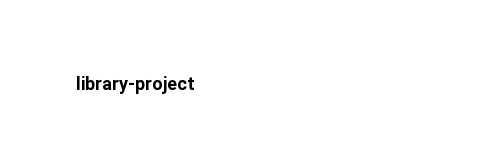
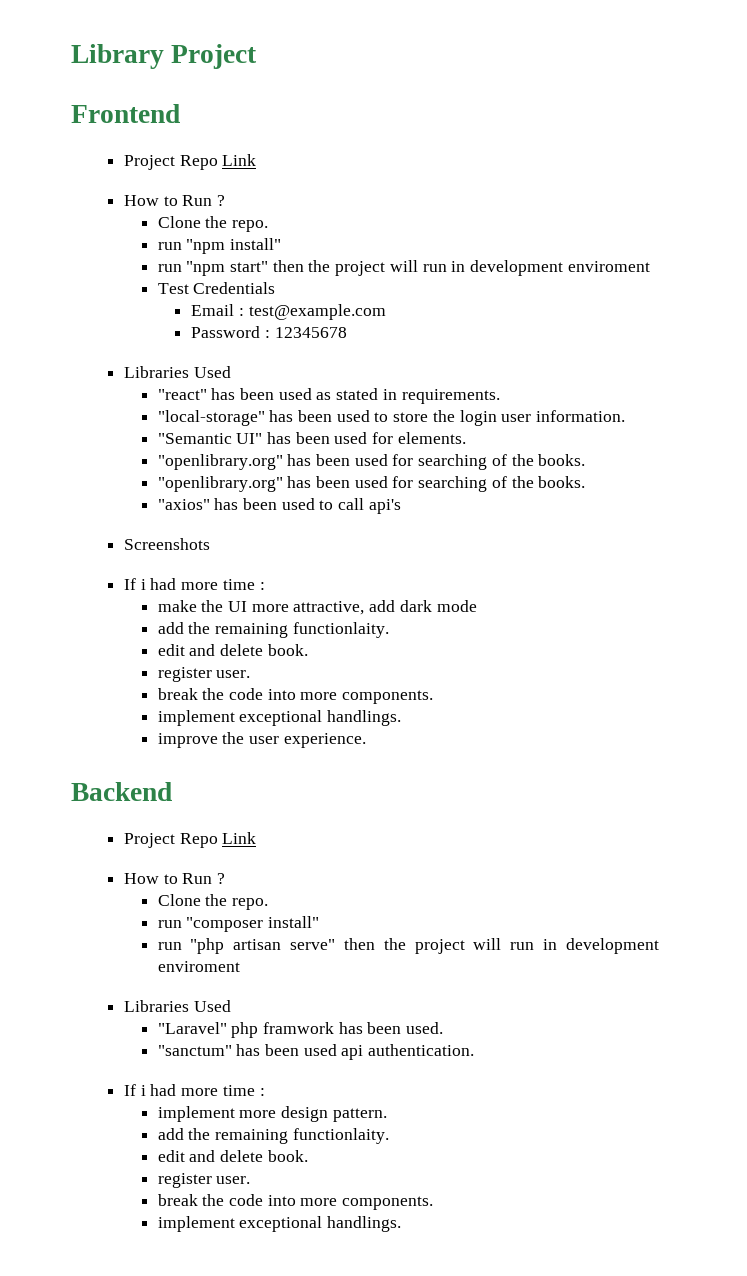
- library-project
+ Library Project
+ Frontend
+ Project Repo Link
+ How to Run ?
+ Clone the repo.
+ run "npm install"
+ run "npm start" then the project will run in development enviroment
+ Test Credentials
+ Email : test@example.com
+ Password : 12345678
+ Libraries Used
+ "react" has been used as stated in requirements.
+ "local-storage" has been used to store the login user information.
+ "Semantic UI" has been used for elements.
+ "openlibrary.org" has been used for searching of the books.
+ "openlibrary.org" has been used for searching of the books.
+ "axios" has been used to call api's
+ Screenshots
+ If i had more time :
+ make the UI more attractive, add dark mode
+ add the remaining functionlaity.
+ edit and delete book.
+ register user.
+ break the code into more components.
+ implement exceptional handlings.
+ improve the user experience.
+ Backend
+ Project Repo Link
+ How to Run ?
+ Clone the repo.
+ run "composer install"
+ run "php artisan serve" then the project will run in development enviroment
+ Libraries Used
+ "Laravel" php framwork has been used.
+ "sanctum" has been used api authentication.
+ If i had more time :
+ implement more design pattern.
+ add the remaining functionlaity.
+ edit and delete book.
+ register user.
+ break the code into more components.
+ implement exceptional handlings.

